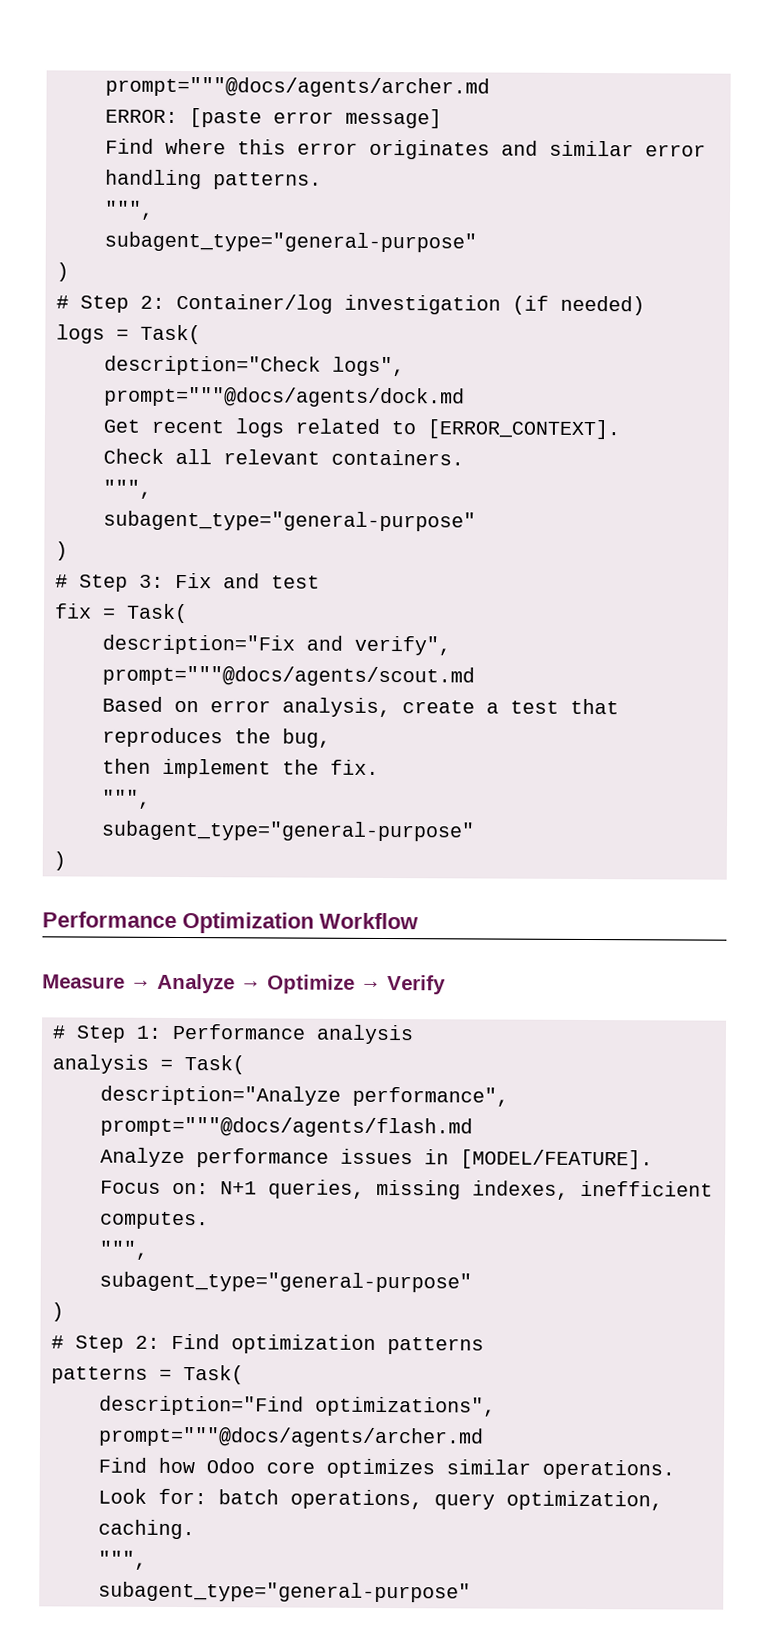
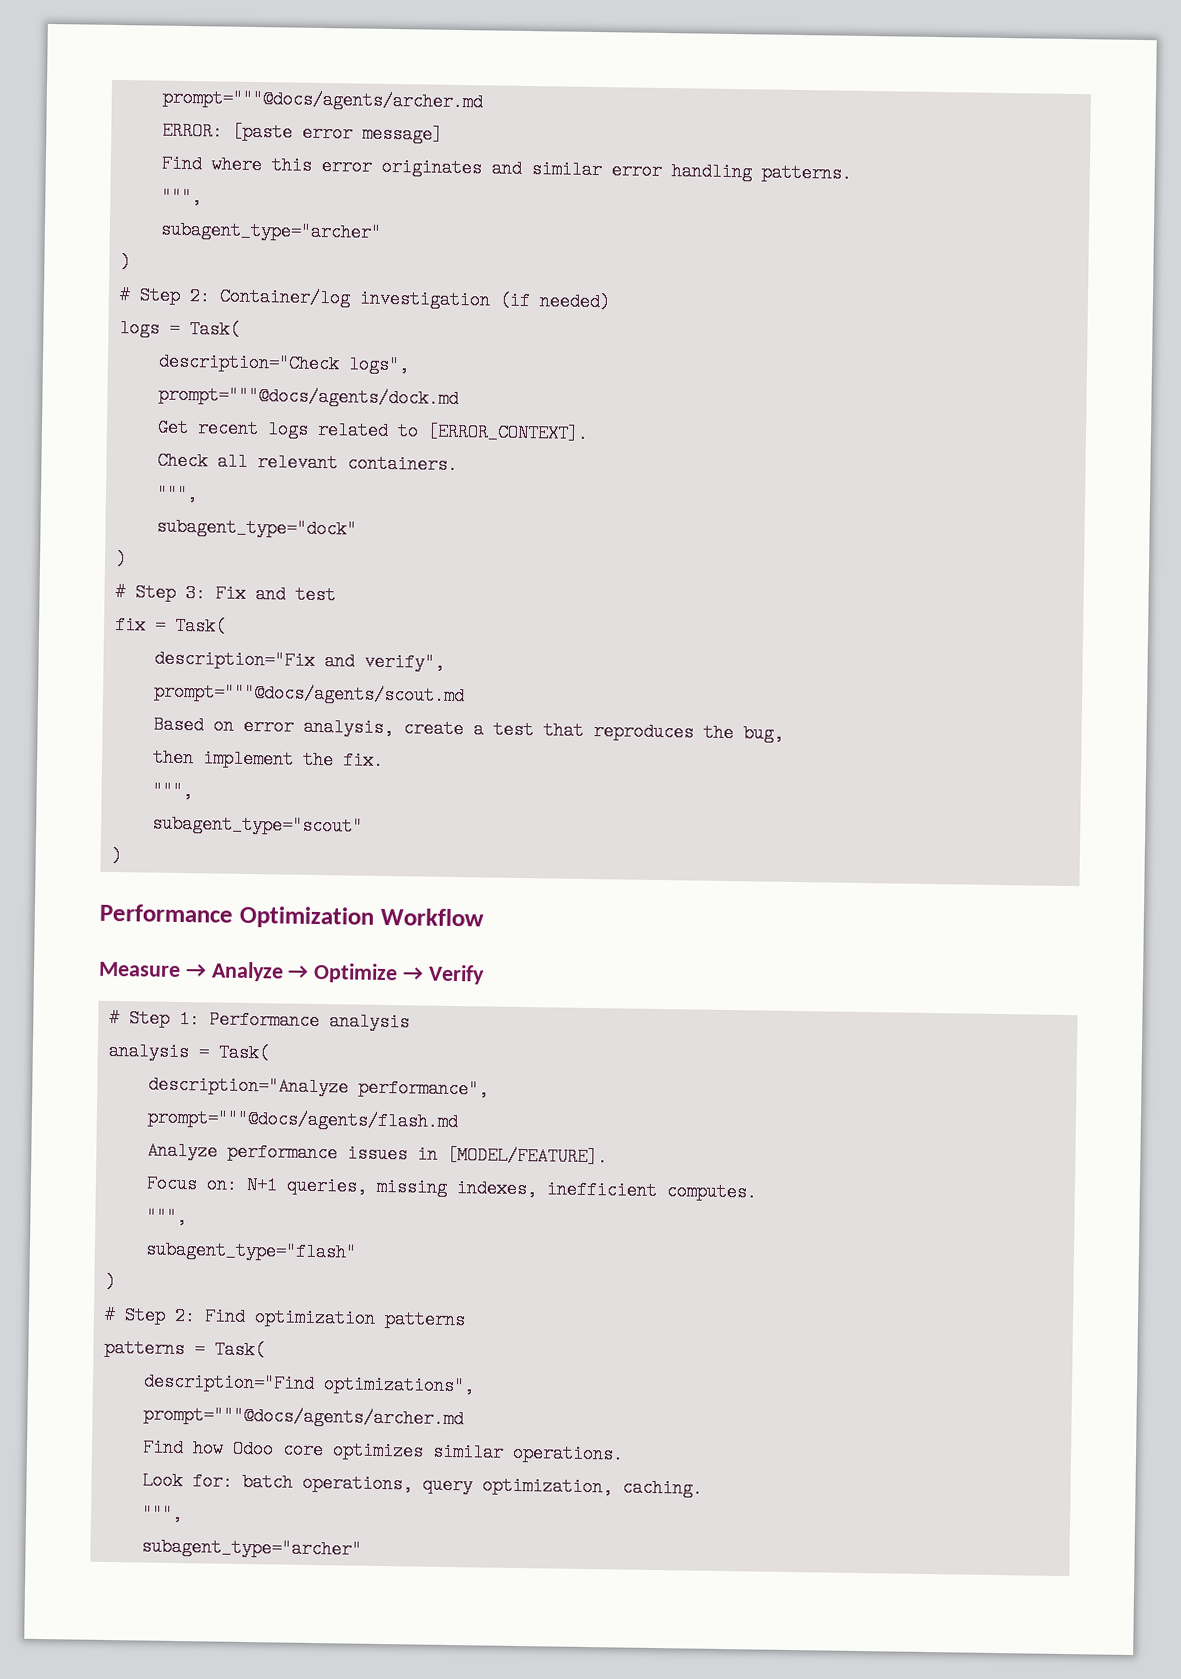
  Find where this error originates and similar error handling patterns.
  """,
- subagent_type="general-purpose"
+ subagent_type="archer"
  Check all relevant containers.
  """,
- subagent_type="general-purpose"
+ subagent_type="dock"
  then implement the fix.
  """,
- subagent_type="general-purpose"
+ subagent_type="scout"
  Focus on: N+1 queries, missing indexes, inefficient computes.
  """,
- subagent_type="general-purpose"
+ subagent_type="flash"
  Look for: batch operations, query optimization, caching.
  """,
- subagent_type="general-purpose"
+ subagent_type="archer"

